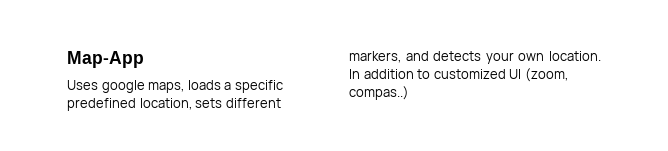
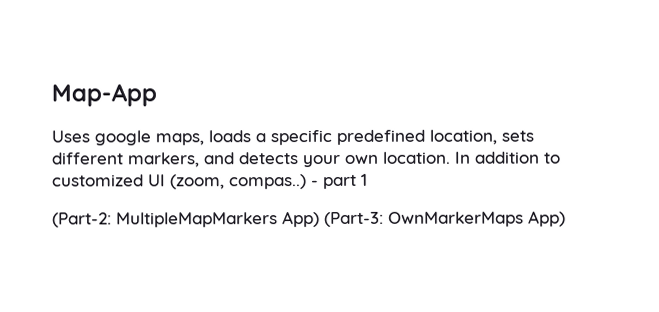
+ - part 1
+ (Part-2: MultipleMapMarkers App) (Part-3: OwnMarkerMaps App)

